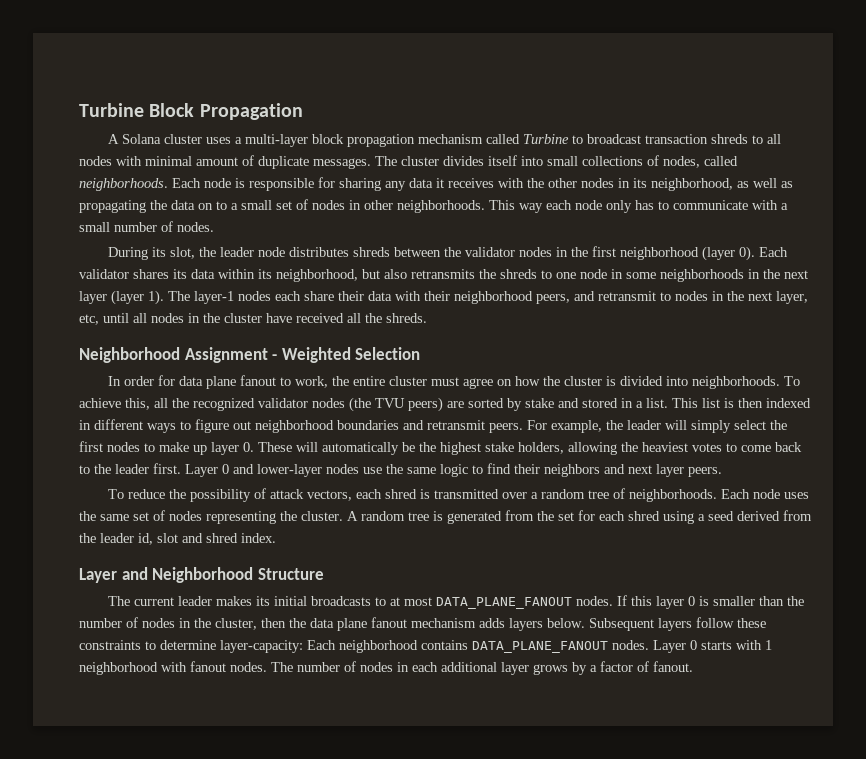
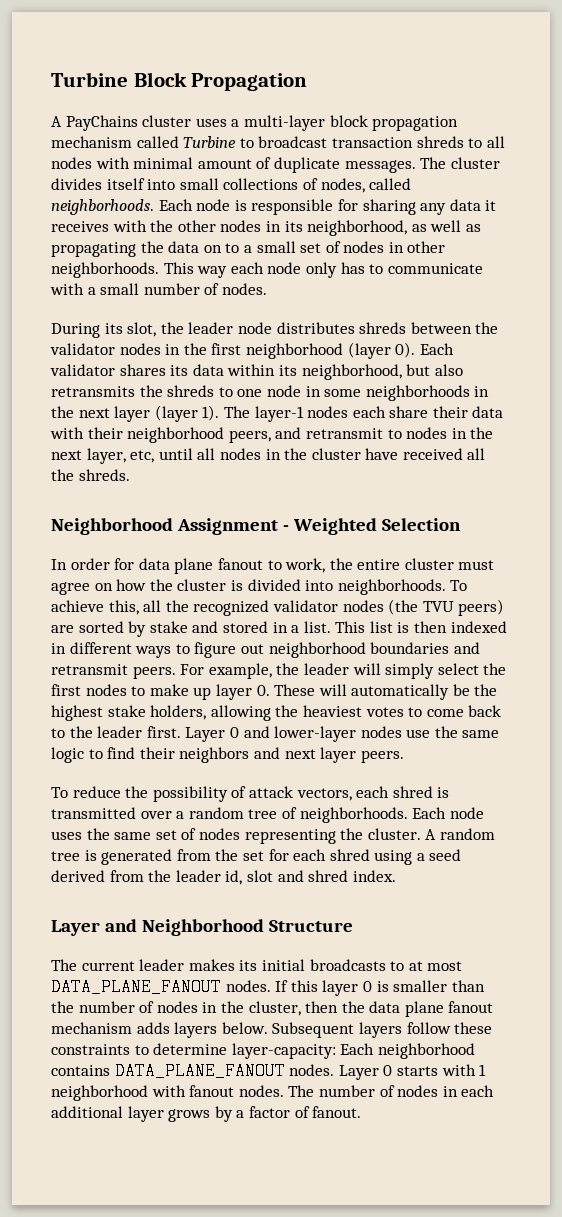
- A Solana cluster uses a multi-layer block propagation mechanism called Turbine to broadcast transaction shreds to all nodes with minimal amount of duplicate messages.
+ A PayChains cluster uses a multi-layer block propagation mechanism called Turbine to broadcast transaction shreds to all nodes with minimal amount of duplicate messages.

